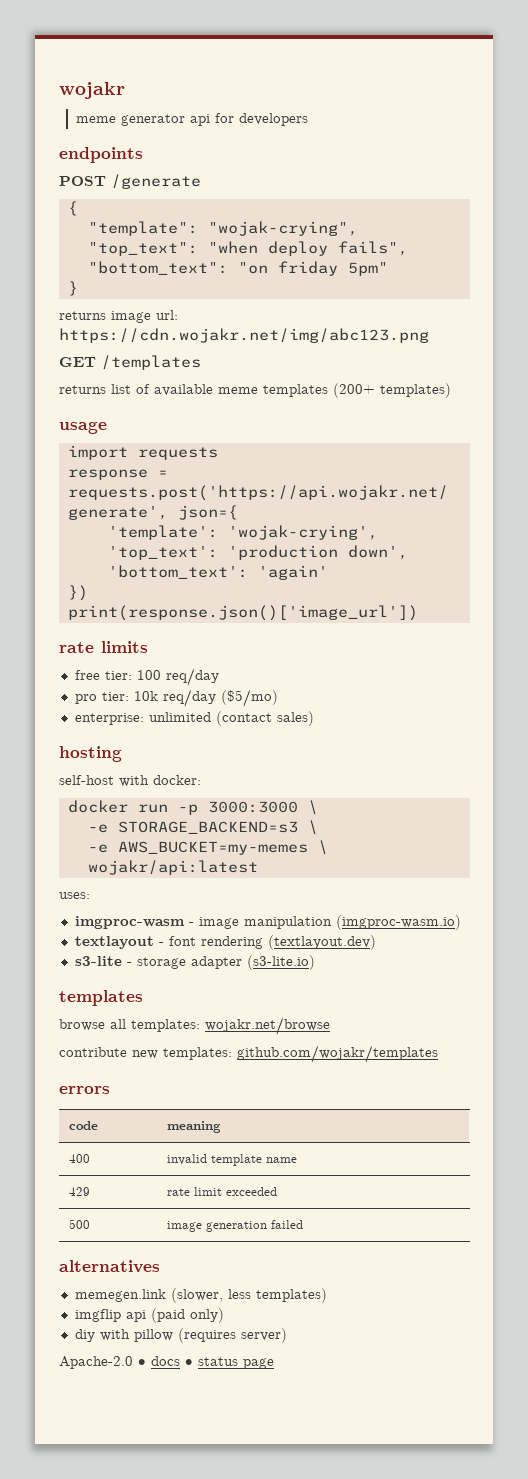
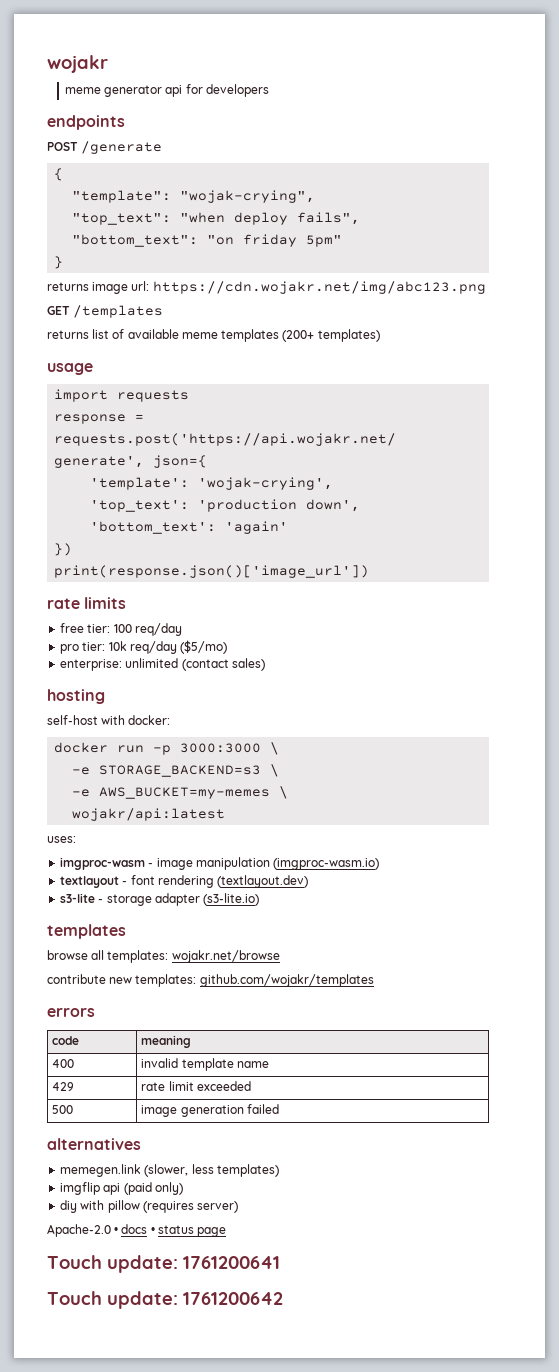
+ Touch update: 1761200641
+ Touch update: 1761200642

